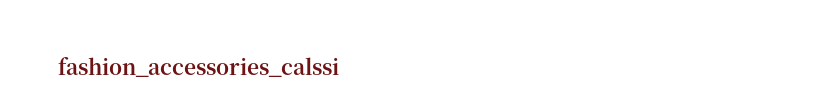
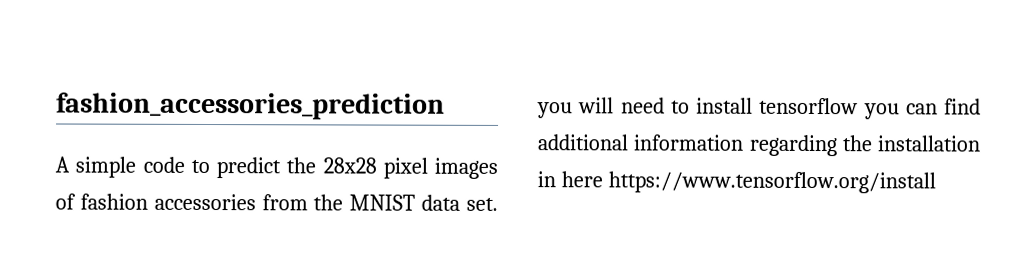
- fashion_accessories_calssi
+ fashion_accessories_prediction
+ A simple code to predict the 28x28 pixel images of fashion accessories from the MNIST data set. you will need to install tensorflow you can find additional information regarding the installation in here https://www.tensorflow.org/install

